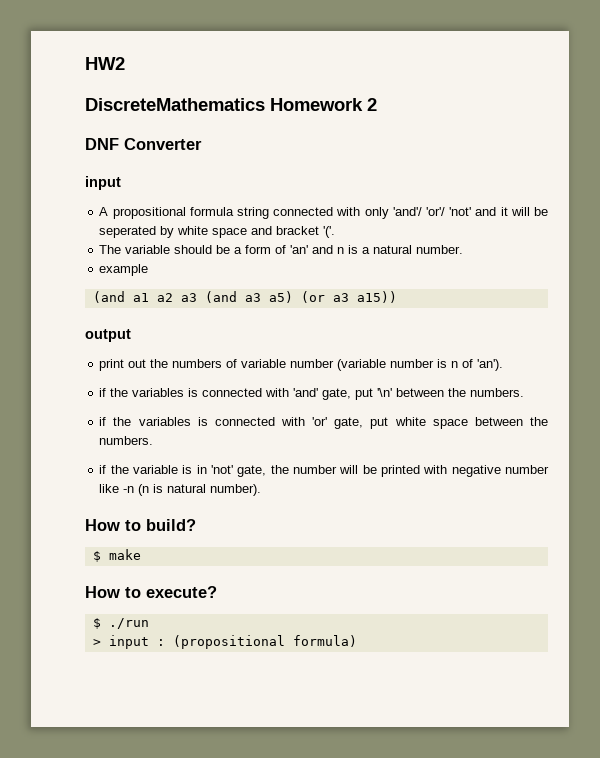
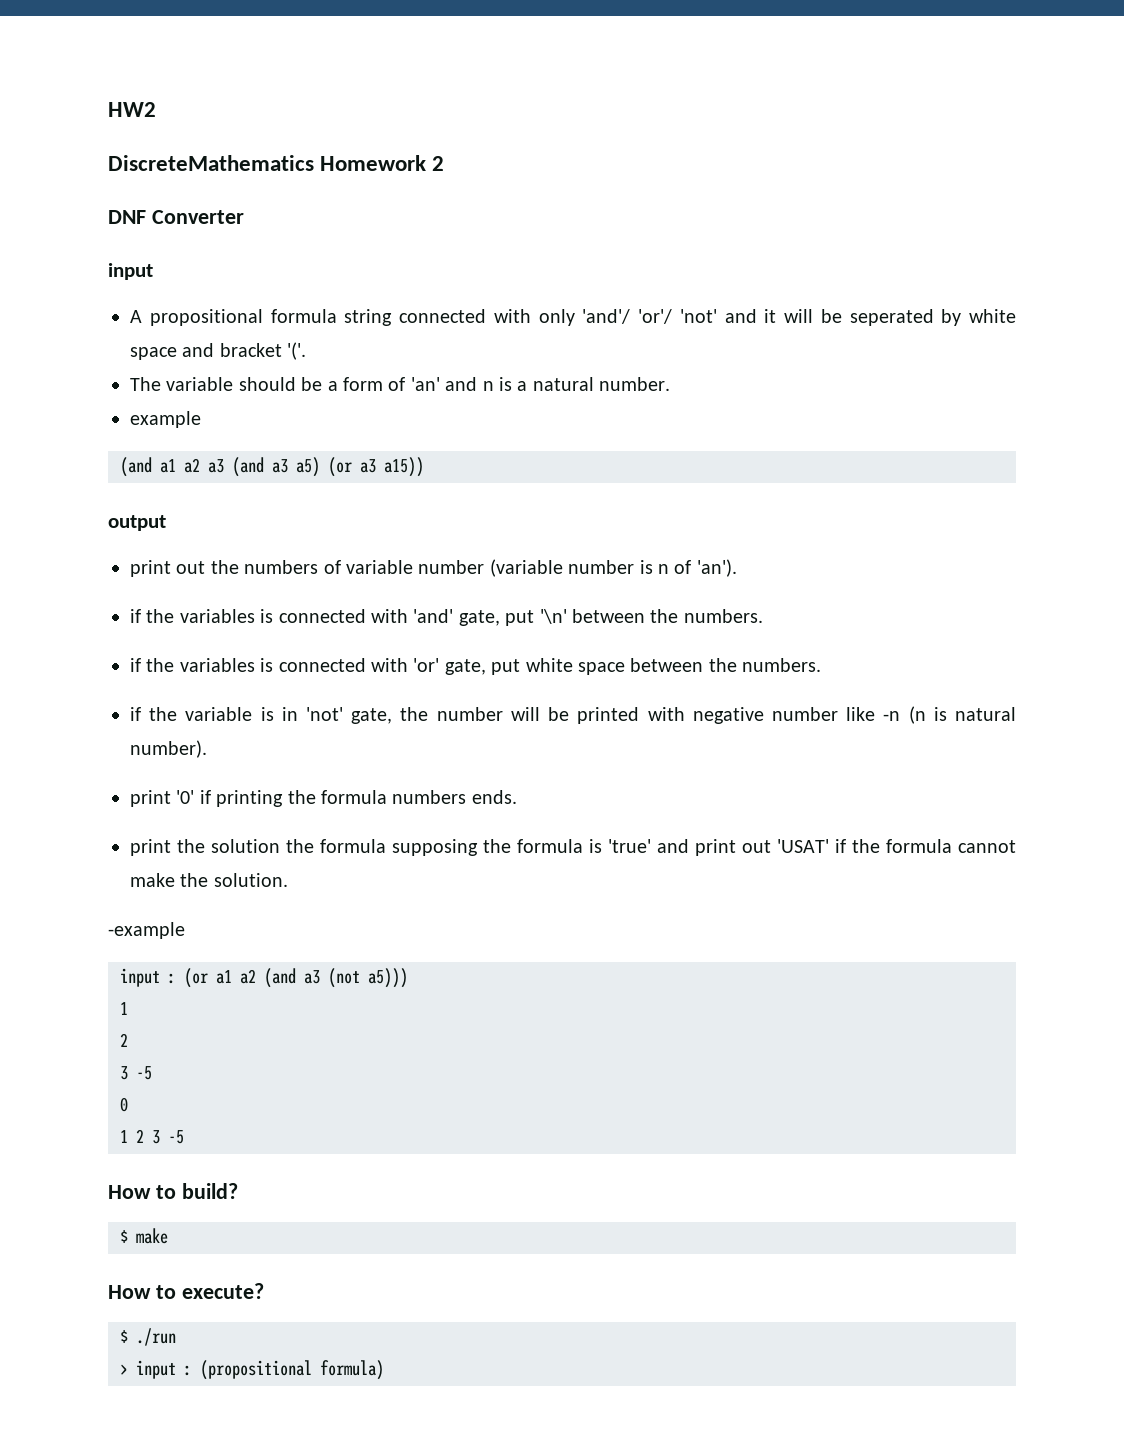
+ print '0' if printing the formula numbers ends.
+ print the solution the formula supposing the formula is 'true' and print out 'USAT' if the formula cannot make the solution.
+ -example
+ input : (or a1 a2 (and a3 (not a5)))
+ 1
+ 2
+ 3 -5
+ 0
+ 1 2 3 -5

